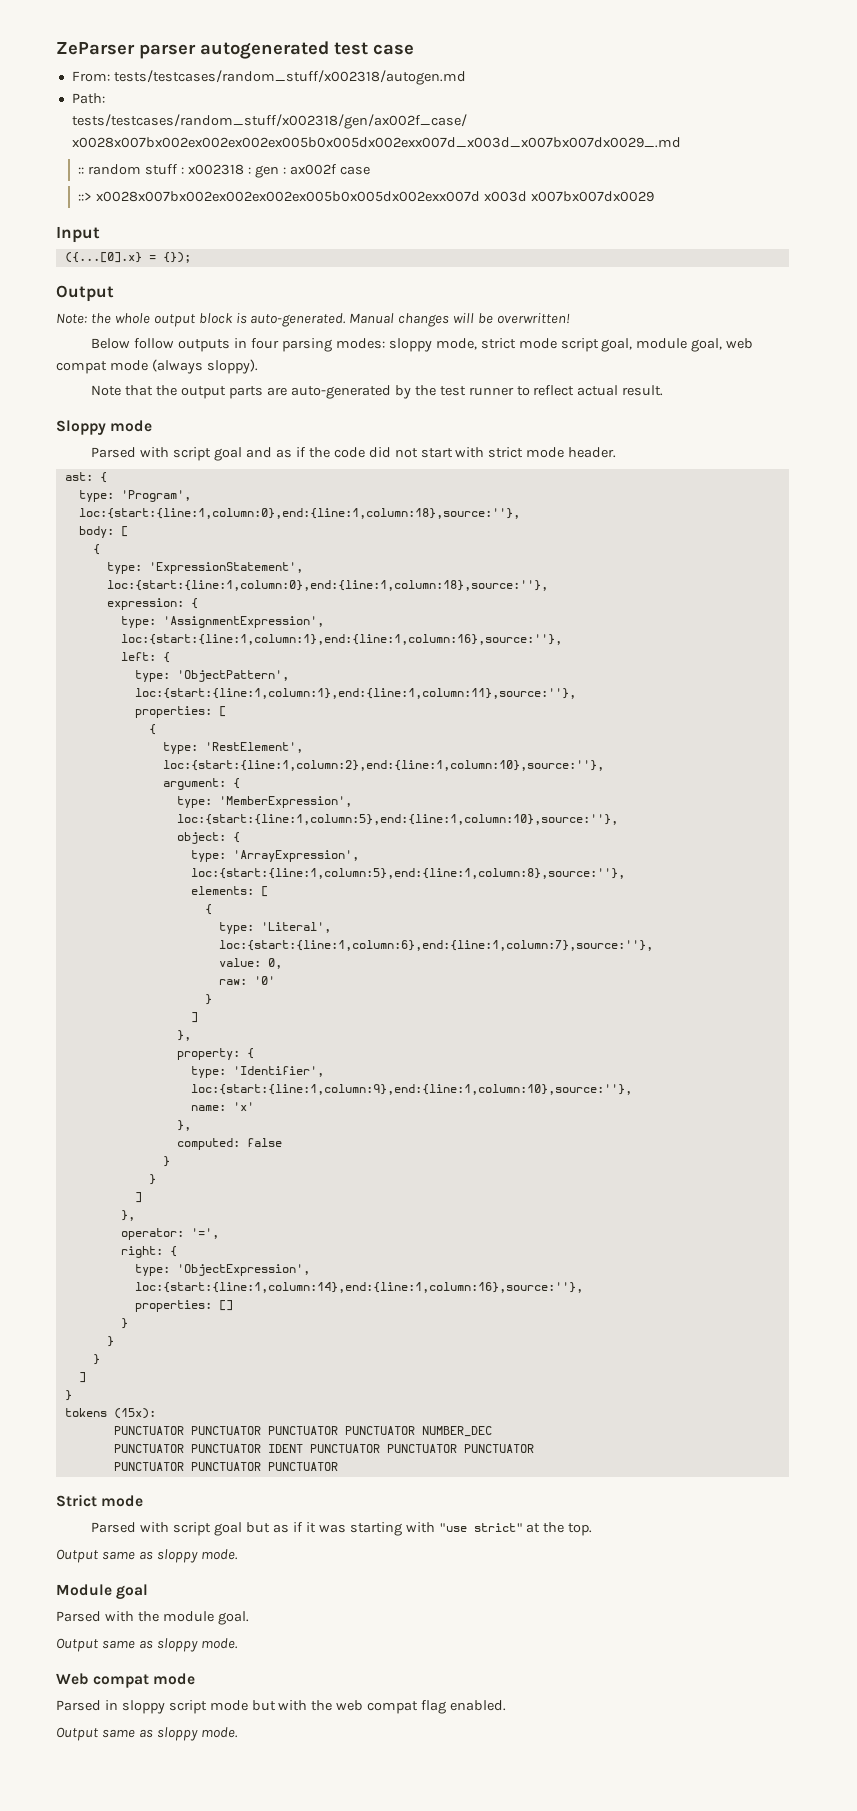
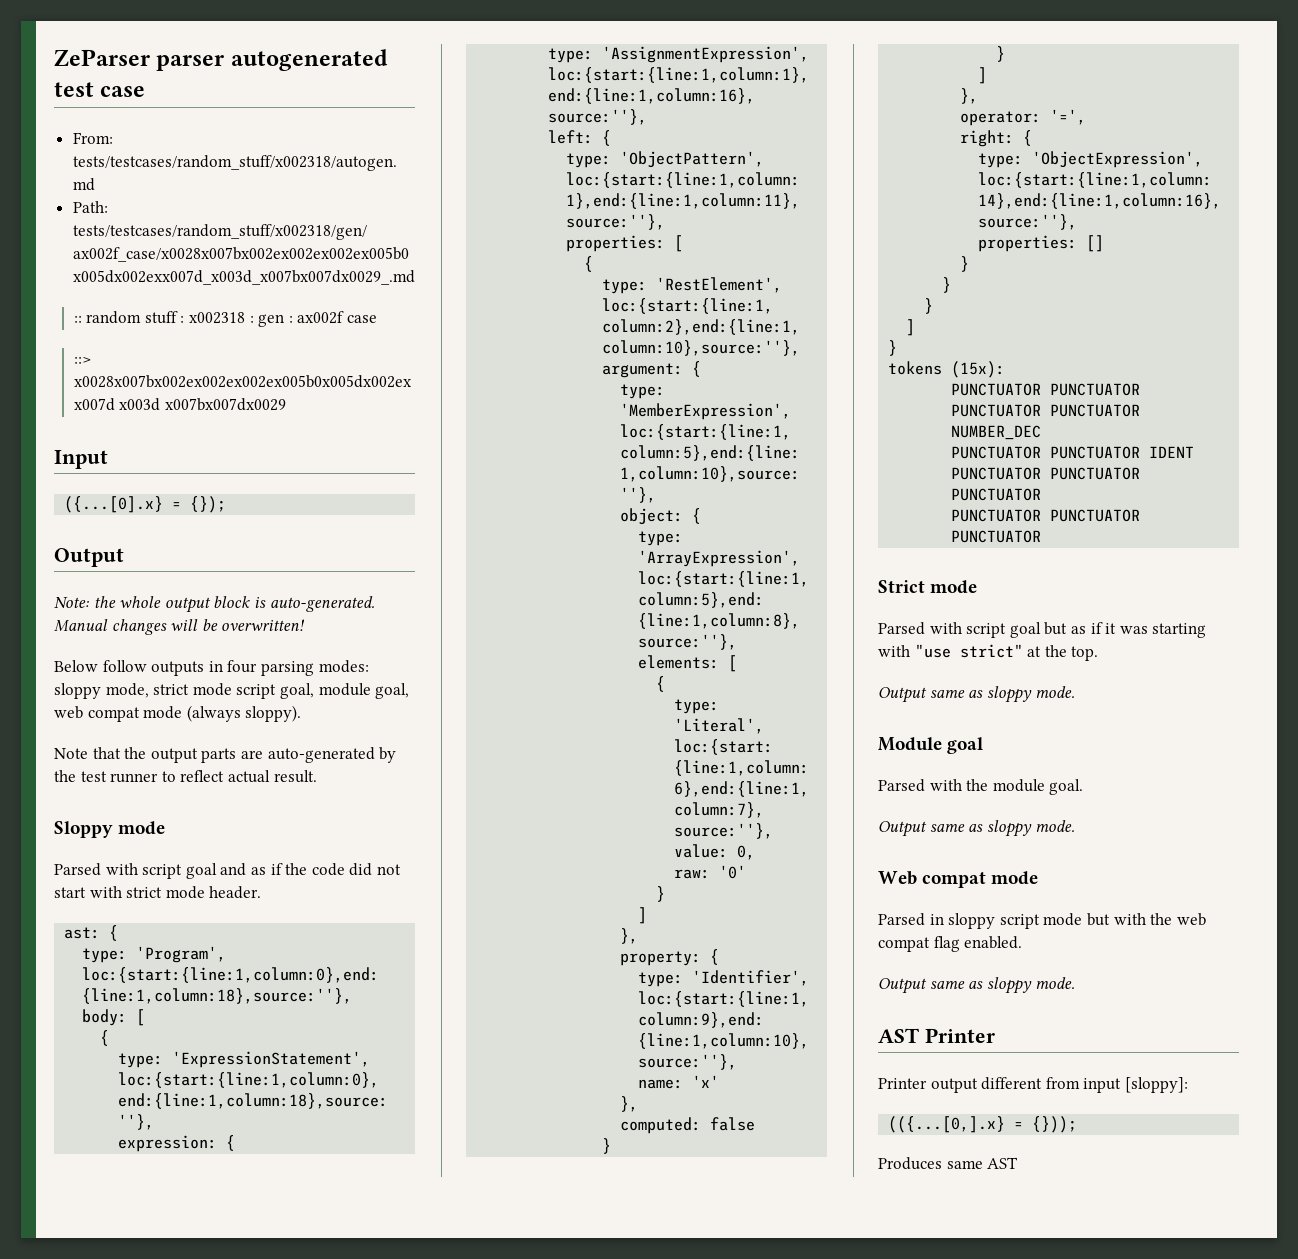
+ AST Printer
+ Printer output different from input [sloppy]:
+ (({...[0,].x} = {}));
+ Produces same AST

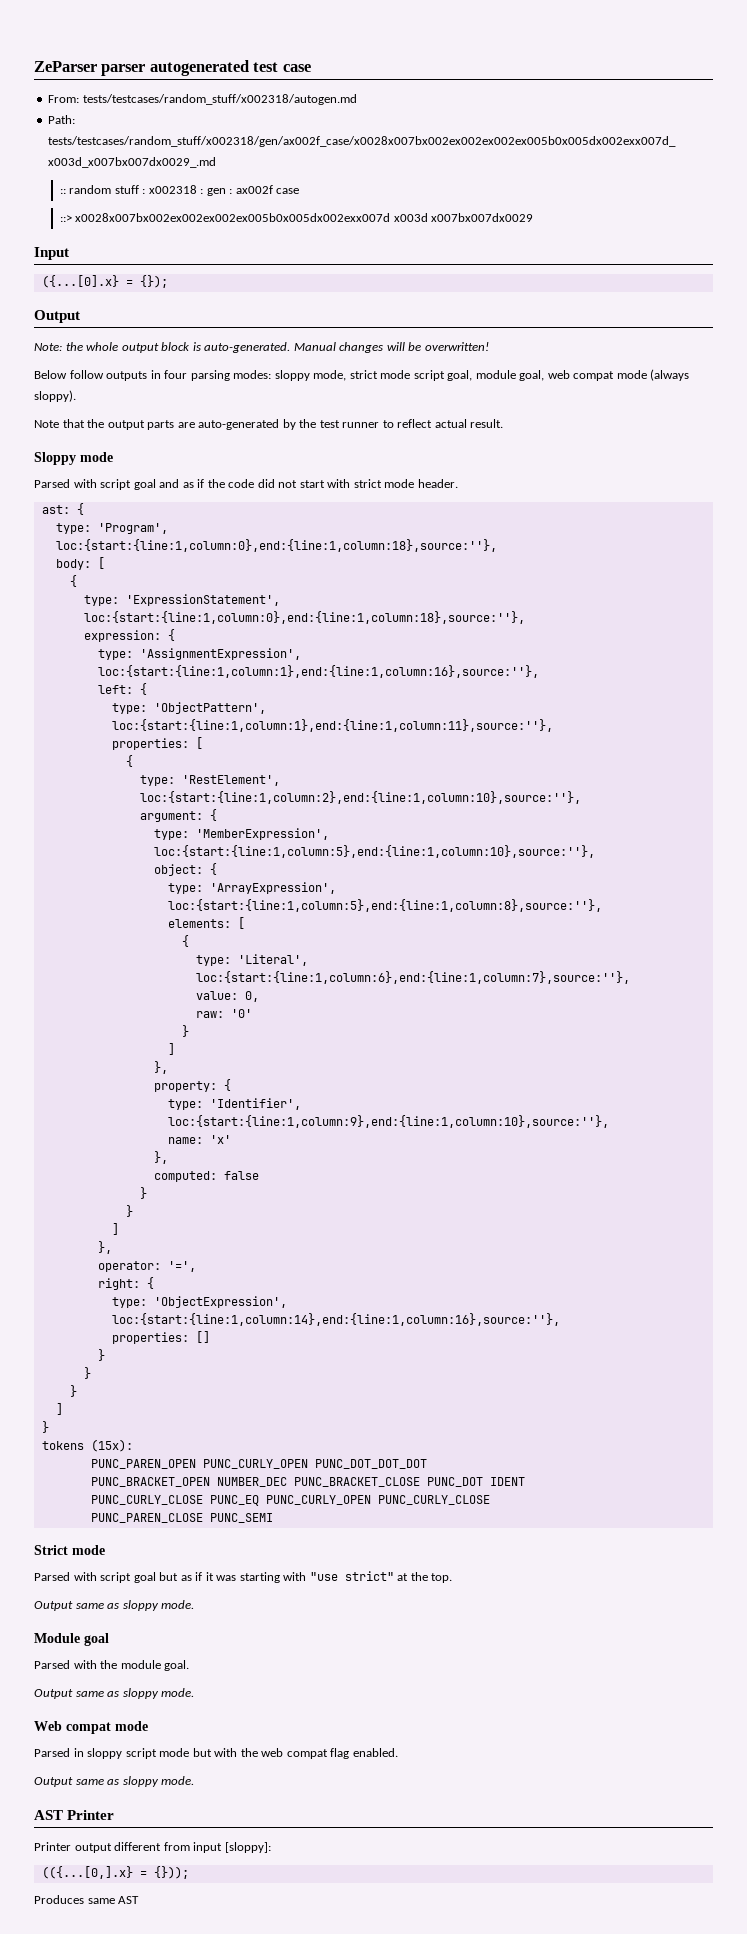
- PUNCTUATOR PUNCTUATOR PUNCTUATOR PUNCTUATOR NUMBER_DEC
- PUNCTUATOR PUNCTUATOR IDENT PUNCTUATOR PUNCTUATOR PUNCTUATOR
- PUNCTUATOR PUNCTUATOR PUNCTUATOR
+ PUNC_PAREN_OPEN PUNC_CURLY_OPEN PUNC_DOT_DOT_DOT
+ PUNC_BRACKET_OPEN NUMBER_DEC PUNC_BRACKET_CLOSE PUNC_DOT IDENT
+ PUNC_CURLY_CLOSE PUNC_EQ PUNC_CURLY_OPEN PUNC_CURLY_CLOSE
+ PUNC_PAREN_CLOSE PUNC_SEMI

